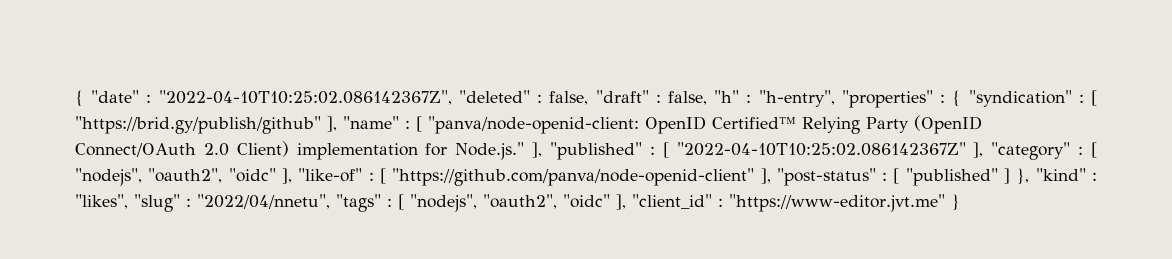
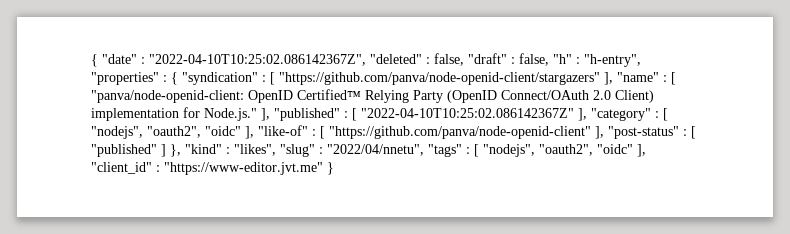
- [ "https://brid.gy/publish/github" ], "name" :
+ [ "https://github.com/panva/node-openid-client/stargazers" ], "name" :

